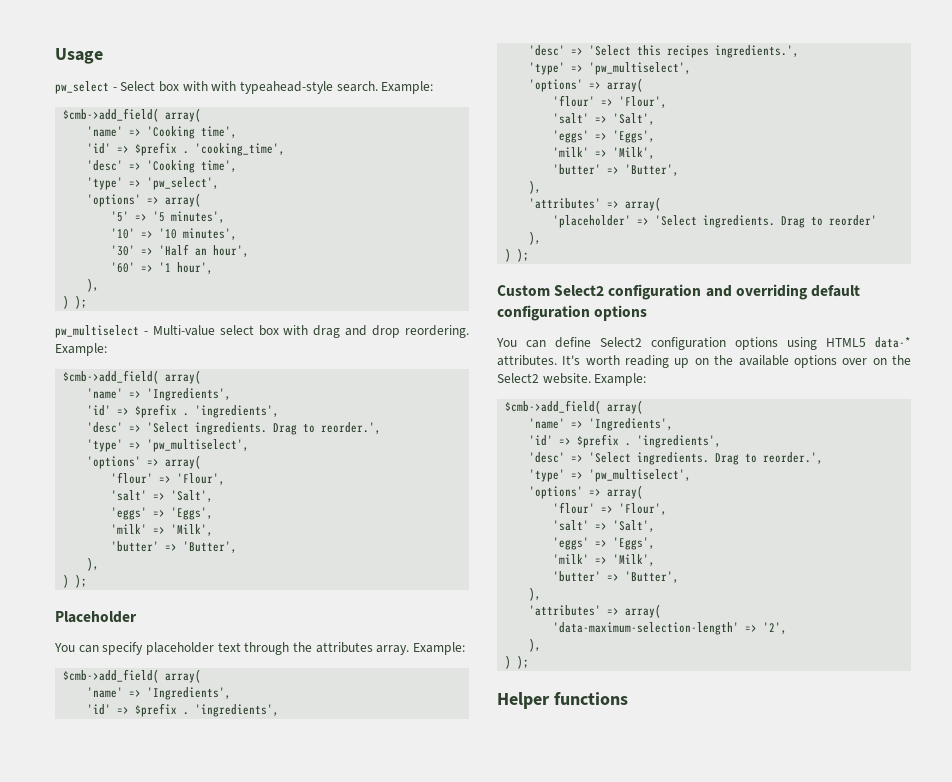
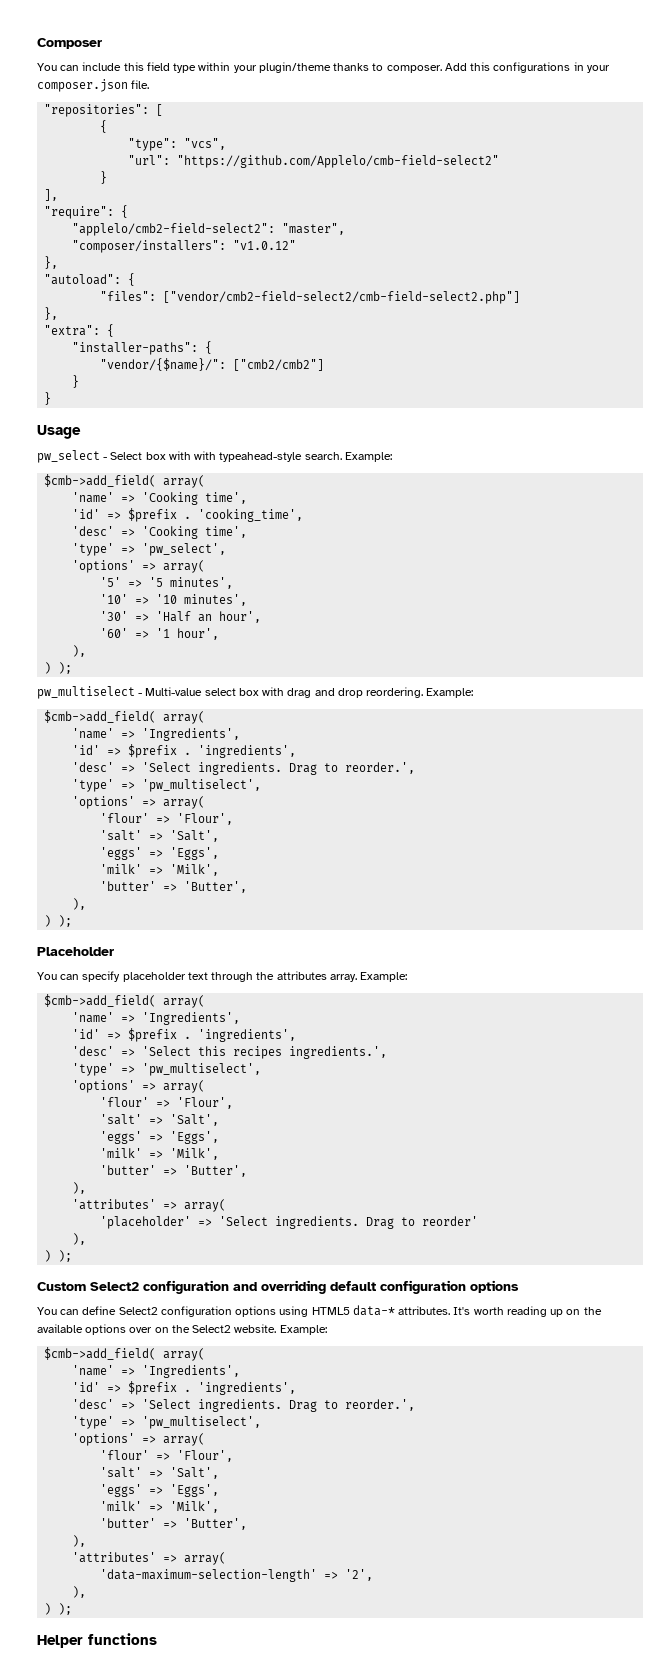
+ Composer
+ You can include this field type within your plugin/theme thanks to composer. Add this configurations in your composer.json file.
+ "repositories": [
+ {
+ "type": "vcs",
+ "url": "https://github.com/Applelo/cmb-field-select2"
+ }
+ ],
+ "require": {
+ "applelo/cmb2-field-select2": "master",
+ "composer/installers": "v1.0.12"
+ },
+ "autoload": {
+ "files": ["vendor/cmb2-field-select2/cmb-field-select2.php"]
+ },
+ "extra": {
+ "installer-paths": {
+ "vendor/{$name}/": ["cmb2/cmb2"]
+ }
+ }

